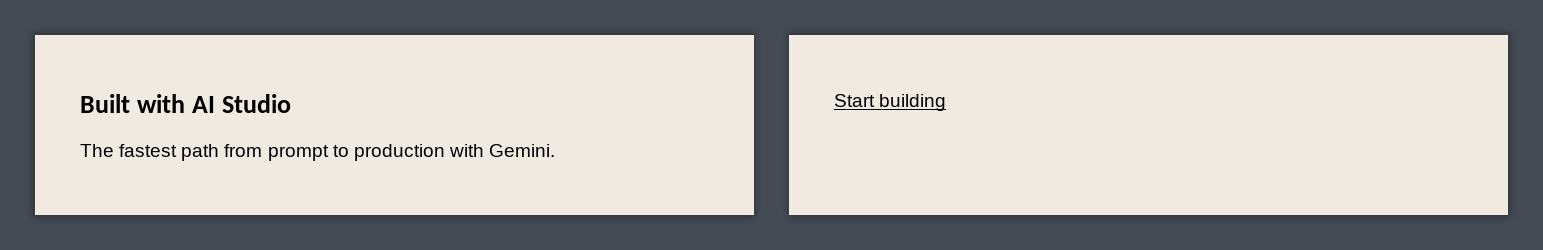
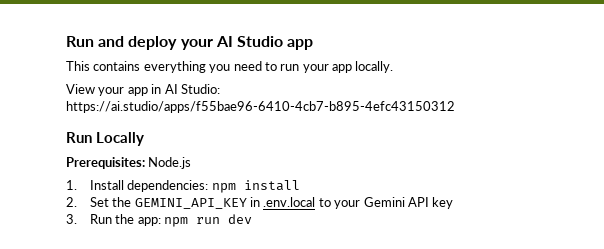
- Built with AI Studio
- The fastest path from prompt to production with Gemini.
- Start building
+ Run and deploy your AI Studio app
+ This contains everything you need to run your app locally.
+ View your app in AI Studio: https://ai.studio/apps/f55bae96-6410-4cb7-b895-4efc43150312
+ Run Locally
+ Prerequisites: Node.js
+ 1. Install dependencies: npm install
+ 2. Set the GEMINI_API_KEY in .env.local to your Gemini API key
+ 3. Run the app: npm run dev

